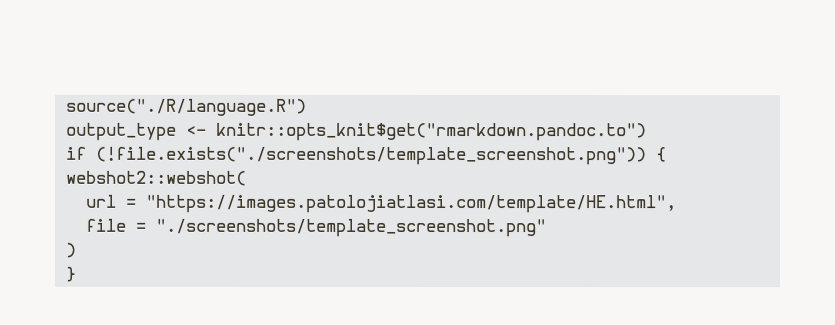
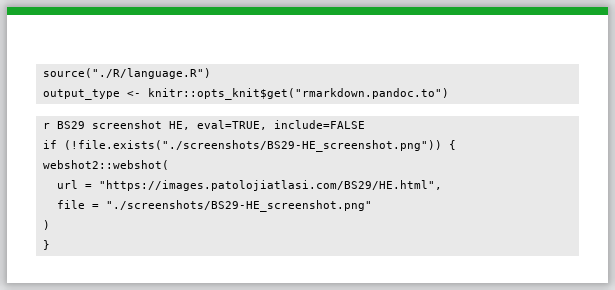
+ r BS29 screenshot HE, eval=TRUE, include=FALSE
- if (!file.exists("./screenshots/template_screenshot.png")) {
+ if (!file.exists("./screenshots/BS29-HE_screenshot.png")) {
- url = "https://images.patolojiatlasi.com/template/HE.html",
+ url = "https://images.patolojiatlasi.com/BS29/HE.html",
- file = "./screenshots/template_screenshot.png"
+ file = "./screenshots/BS29-HE_screenshot.png"

